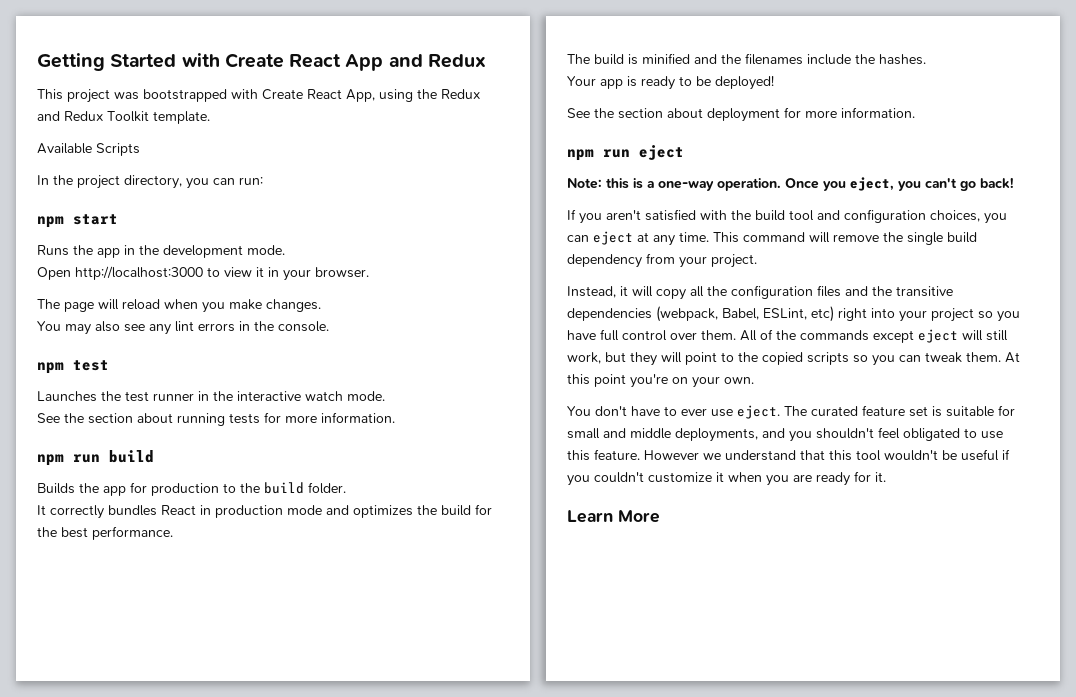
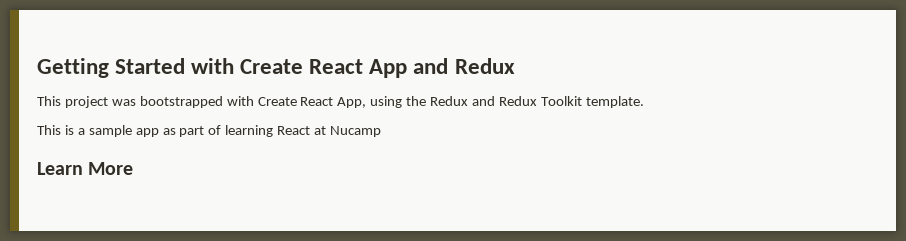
- Available Scripts
- In the project directory, you can run:
- npm start
- Runs the app in the development mode.
- Open http://localhost:3000 to view it in your browser.
- The page will reload when you make changes.
- You may also see any lint errors in the console.
- npm test
- Launches the test runner in the interactive watch mode.
- See the section about running tests for more information.
- npm run build
- Builds the app for production to the build folder.
- It correctly bundles React in production mode and optimizes the build for the best performance.
- The build is minified and the filenames include the hashes.
- Your app is ready to be deployed!
- See the section about deployment for more information.
- npm run eject
- Note: this is a one-way operation. Once you eject, you can't go back!
- If you aren't satisfied with the build tool and configuration choices, you can eject at any time. This command will remove the single build dependency from your project.
- Instead, it will copy all the configuration files and the transitive dependencies (webpack, Babel, ESLint, etc) right into your project so you have full control over them. All of the commands except eject will still work, but they will point to the copied scripts so you can tweak them. At this point you're on your own.
- You don't have to ever use eject. The curated feature set is suitable for small and middle deployments, and you shouldn't feel obligated to use this feature. However we understand that this tool wouldn't be useful if you couldn't customize it when you are ready for it.
+ This is a sample app as part of learning React at Nucamp

